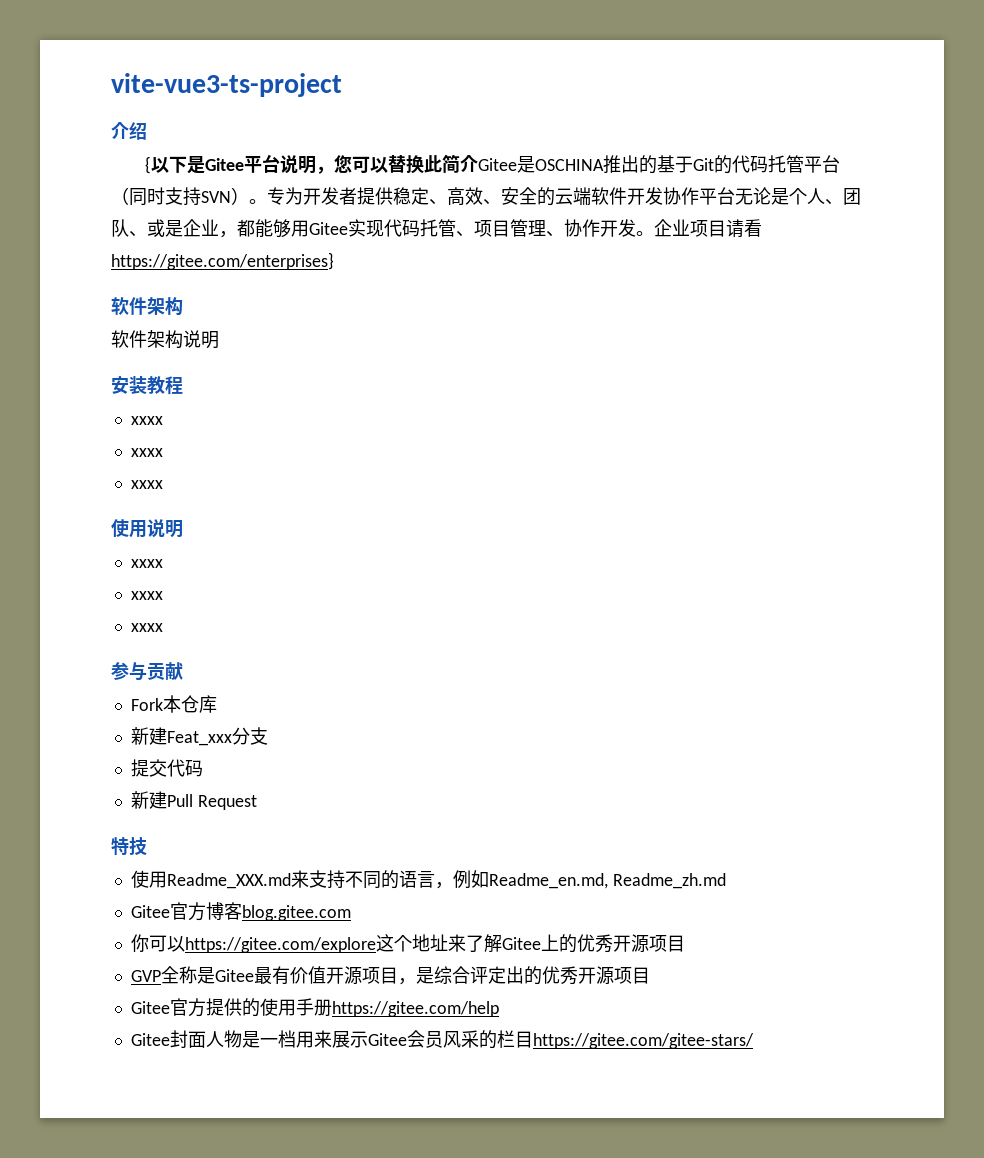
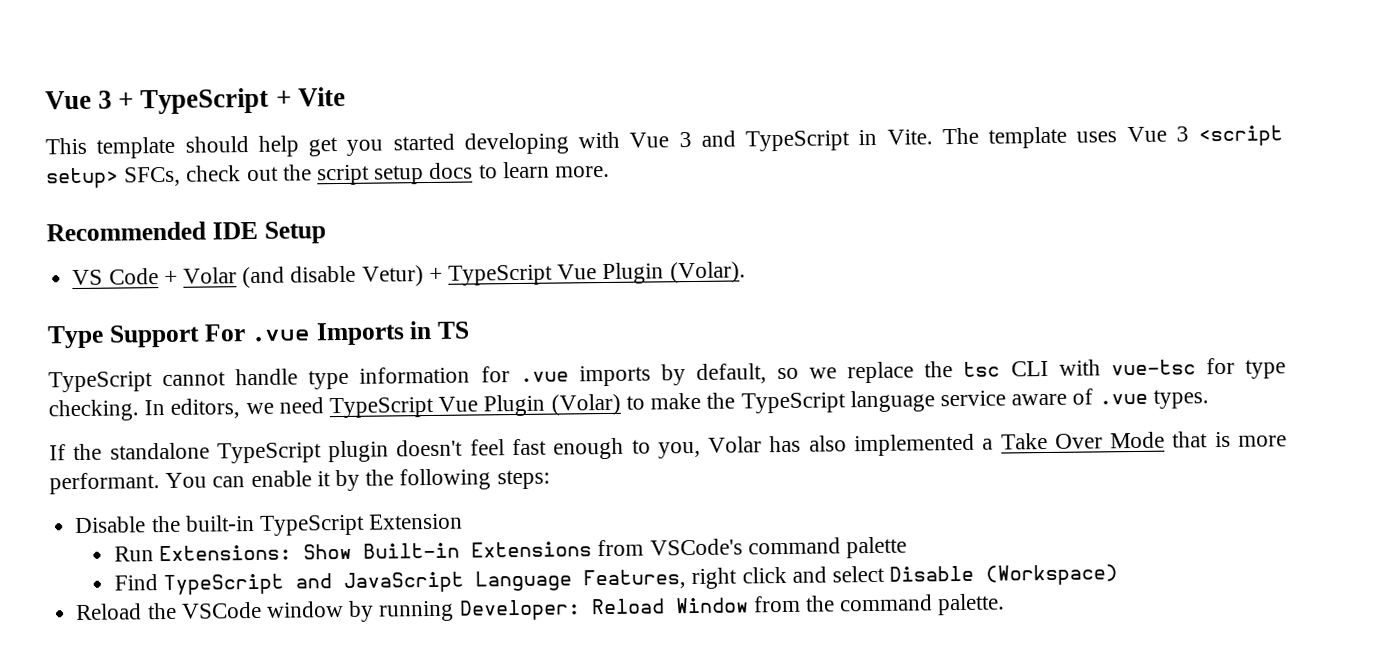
- vite-vue3-ts-project
- 介绍
- {以下是Gitee平台说明，您可以替换此简介Gitee是OSCHINA推出的基于Git的代码托管平台（同时支持SVN）。专为开发者提供稳定、高效、安全的云端软件开发协作平台无论是个人、团队、或是企业，都能够用Gitee实现代码托管、项目管理、协作开发。企业项目请看https://gitee.com/enterprises}
- 软件架构
- 软件架构说明
- 安装教程
- xxxx
- xxxx
- xxxx
- 使用说明
- xxxx
- xxxx
- xxxx
- 参与贡献
- Fork本仓库
- 新建Feat_xxx分支
- 提交代码
- 新建Pull Request
- 特技
- 使用Readme_XXX.md来支持不同的语言，例如Readme_en.md, Readme_zh.md
- Gitee官方博客blog.gitee.com
- 你可以https://gitee.com/explore这个地址来了解Gitee上的优秀开源项目
- GVP全称是Gitee最有价值开源项目，是综合评定出的优秀开源项目
- Gitee官方提供的使用手册https://gitee.com/help
- Gitee封面人物是一档用来展示Gitee会员风采的栏目https://gitee.com/gitee-stars/
+ Vue 3 + TypeScript + Vite
+ This template should help get you started developing with Vue 3 and TypeScript in Vite. The template uses Vue 3 <script setup> SFCs, check out the script setup docs to learn more.
+ Recommended IDE Setup
+ VS Code + Volar (and disable Vetur) + TypeScript Vue Plugin (Volar).
+ Type Support For .vue Imports in TS
+ TypeScript cannot handle type information for .vue imports by default, so we replace the tsc CLI with vue-tsc for type checking. In editors, we need TypeScript Vue Plugin (Volar) to make the TypeScript language service aware of .vue types.
+ If the standalone TypeScript plugin doesn't feel fast enough to you, Volar has also implemented a Take Over Mode that is more performant. You can enable it by the following steps:
+ Disable the built-in TypeScript Extension
+ Run Extensions: Show Built-in Extensions from VSCode's command palette
+ Find TypeScript and JavaScript Language Features, right click and select Disable (Workspace)
+ Reload the VSCode window by running Developer: Reload Window from the command palette.

